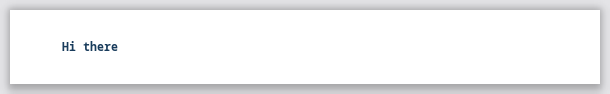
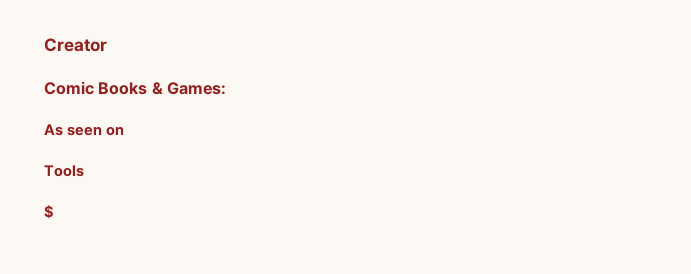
- Hi there
+ Creator
+ Comic Books & Games:
+ As seen on
+ Tools
+ $

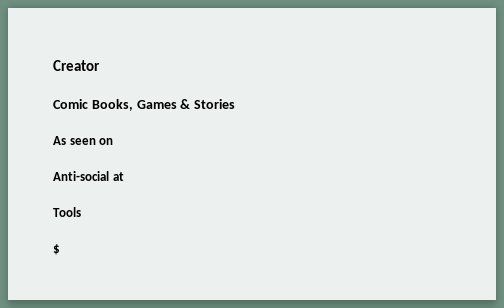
- Comic Books & Games:
+ Comic Books, Games & Stories
+ Anti-social at

